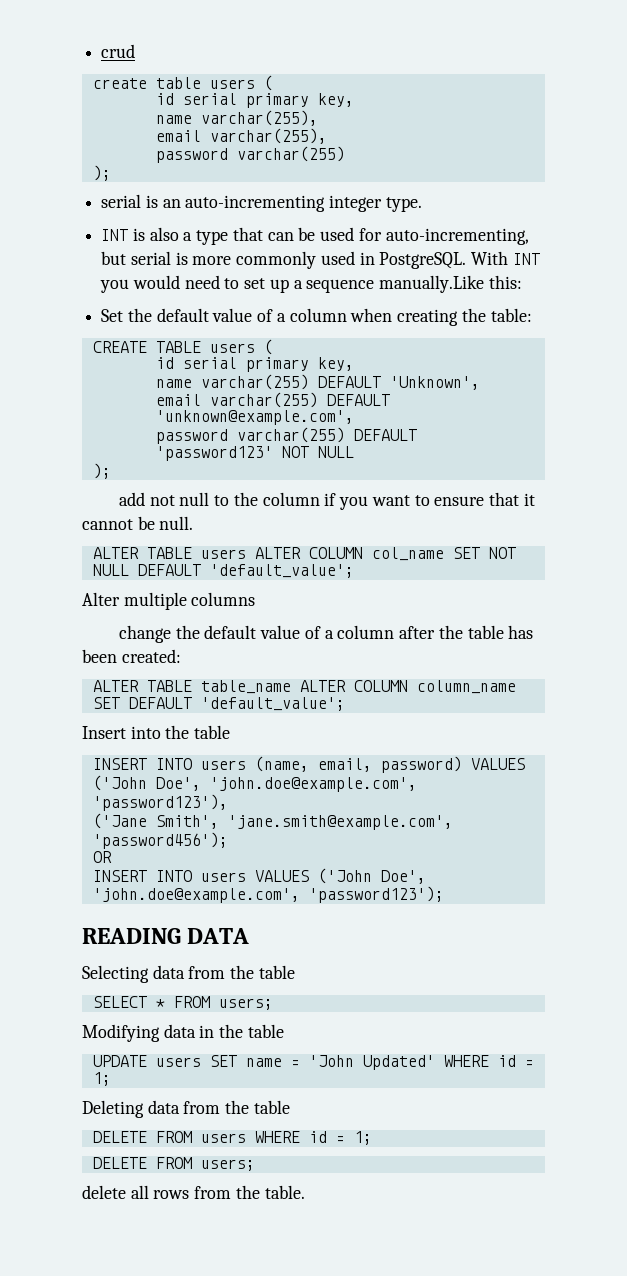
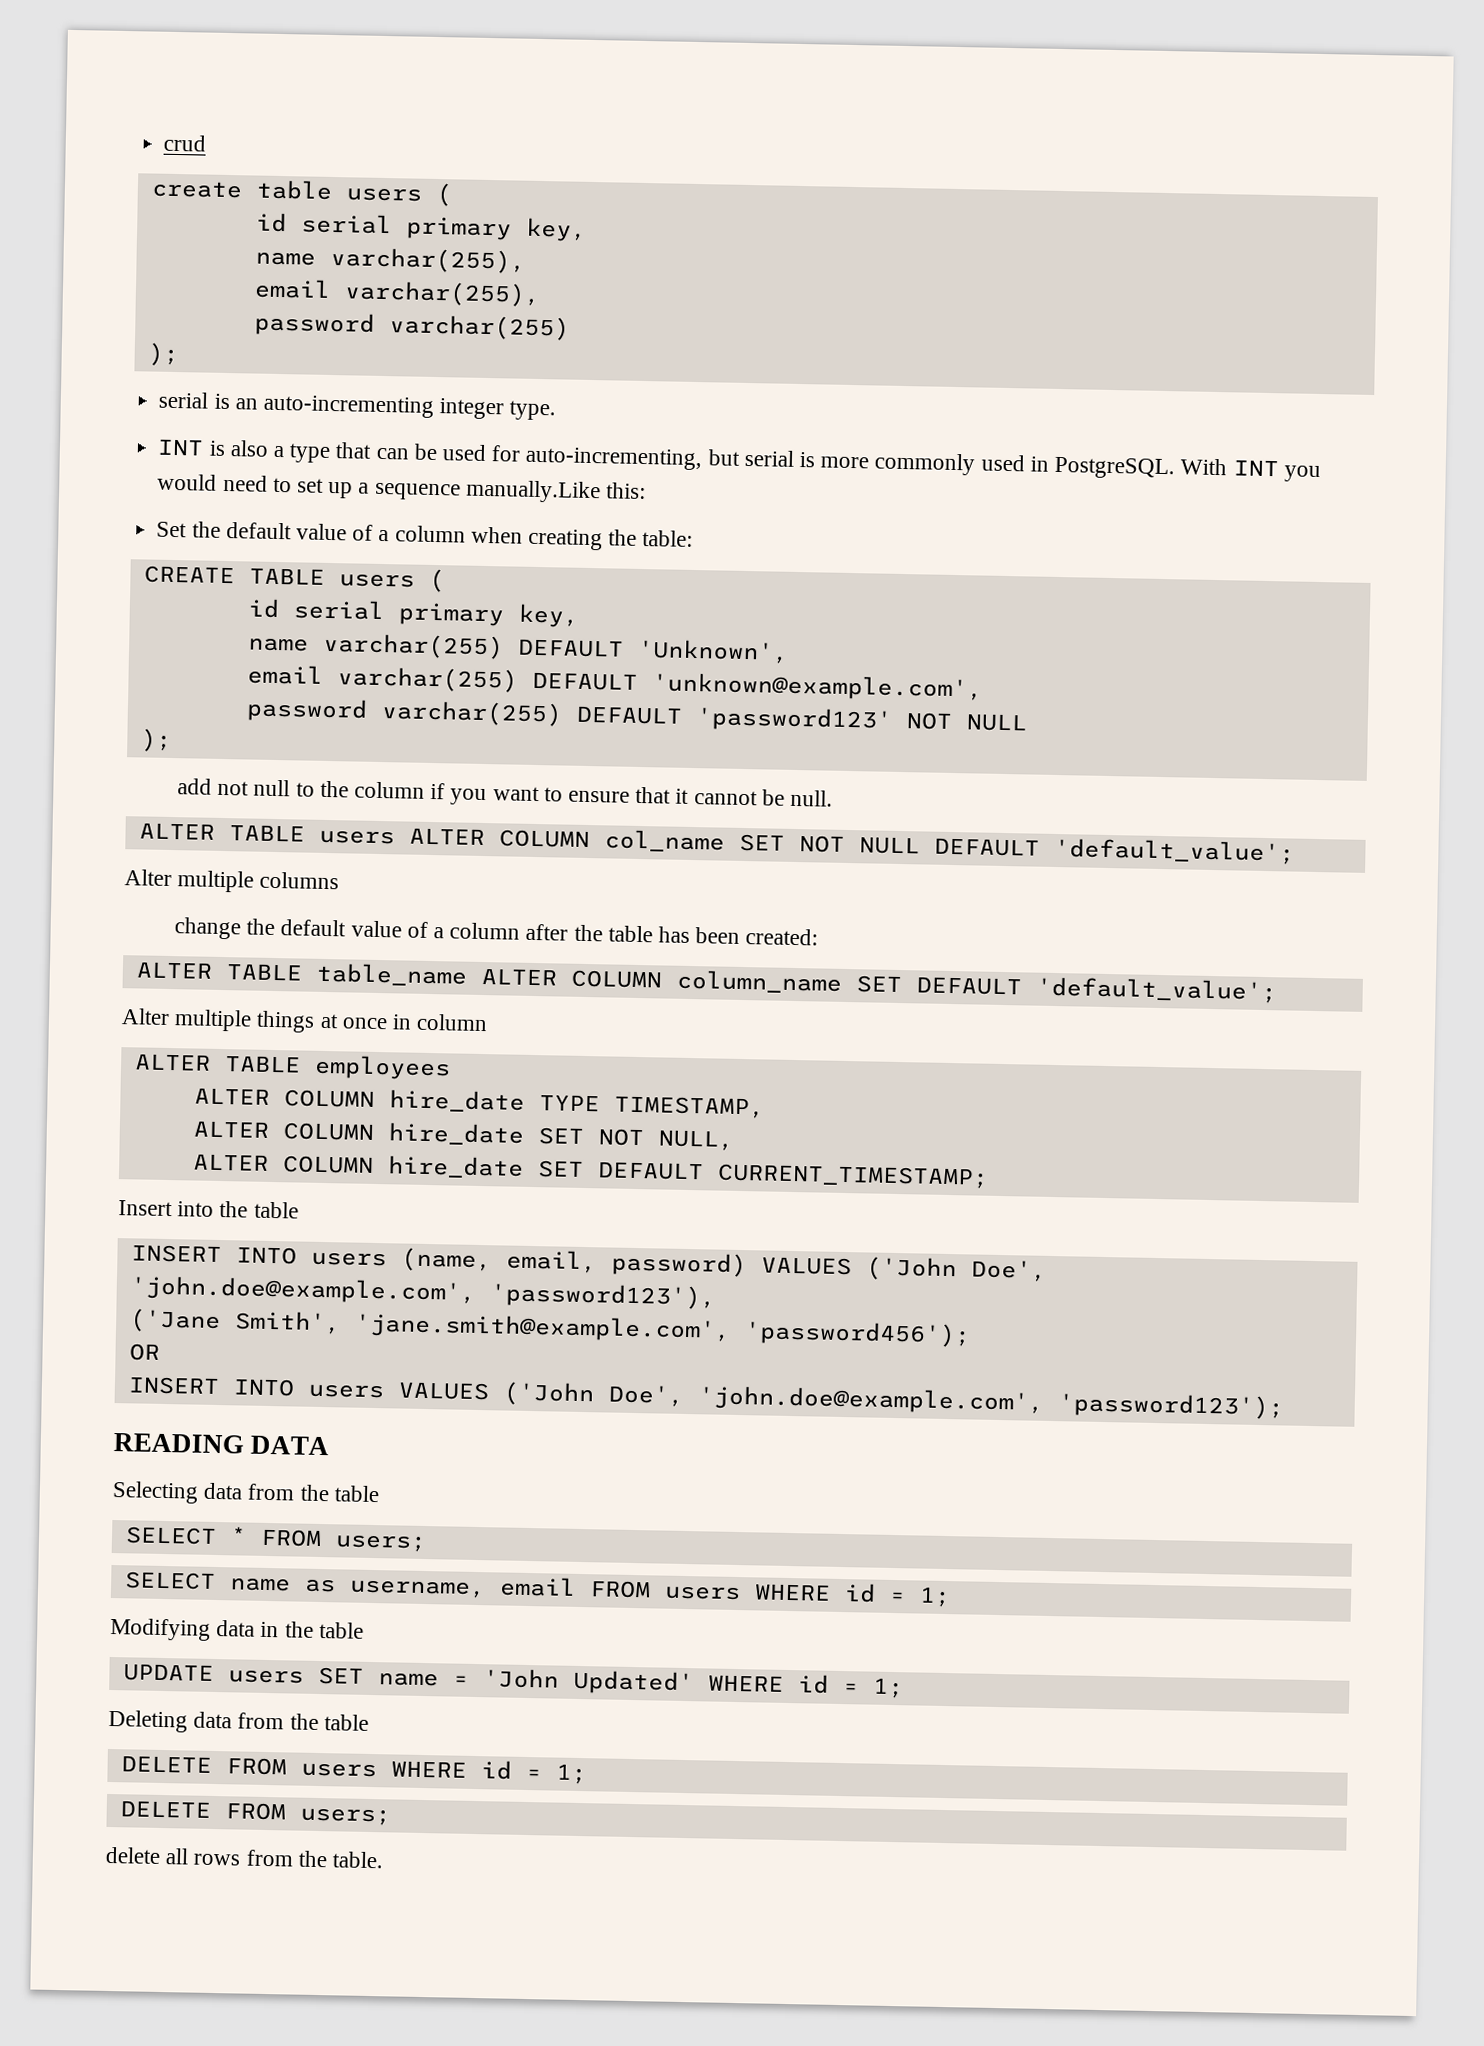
+ Alter multiple things at once in column
+ ALTER TABLE employees
+ ALTER COLUMN hire_date TYPE TIMESTAMP,
+ ALTER COLUMN hire_date SET NOT NULL,
+ ALTER COLUMN hire_date SET DEFAULT CURRENT_TIMESTAMP;
+ SELECT name as username, email FROM users WHERE id = 1;

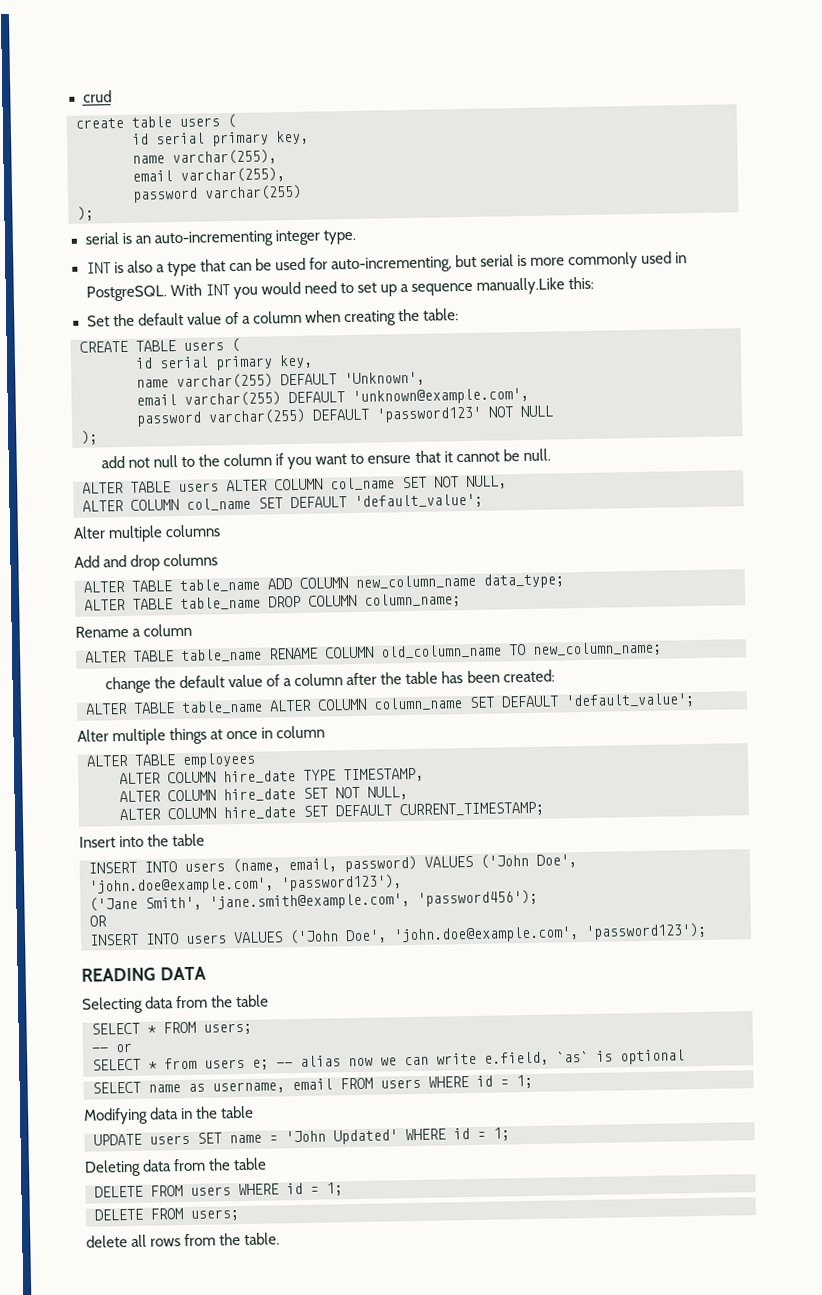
- ALTER TABLE users ALTER COLUMN col_name SET NOT NULL DEFAULT 'default_value';
+ ALTER TABLE users ALTER COLUMN col_name SET NOT NULL,
+ ALTER COLUMN col_name SET DEFAULT 'default_value';
+ Add and drop columns
+ ALTER TABLE table_name ADD COLUMN new_column_name data_type;
+ ALTER TABLE table_name DROP COLUMN column_name;
+ Rename a column
+ ALTER TABLE table_name RENAME COLUMN old_column_name TO new_column_name;
+ -- or
+ SELECT * from users e; -- alias now we can write e.field, `as` is optional

